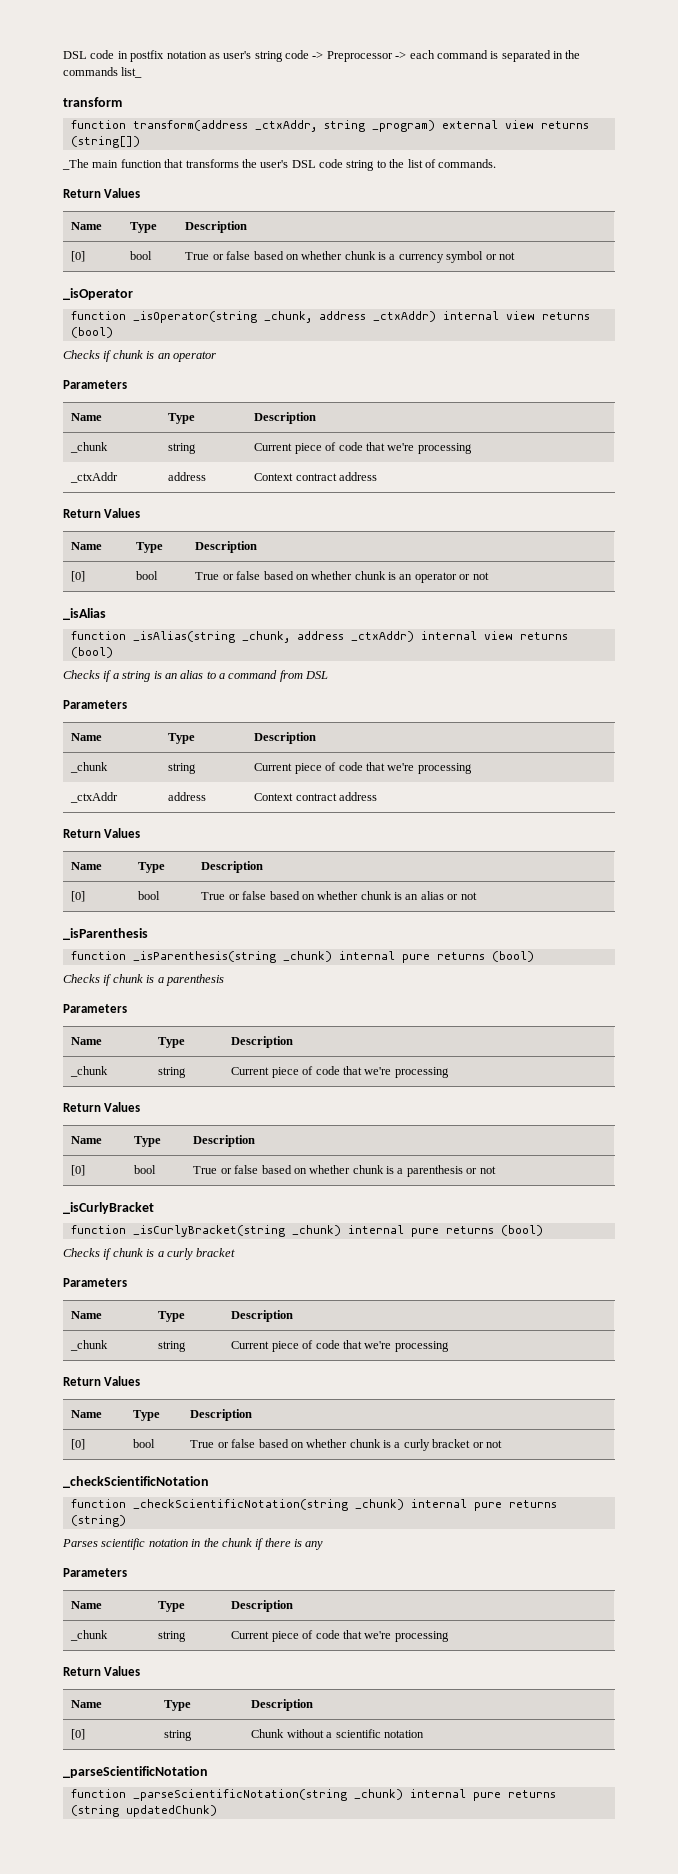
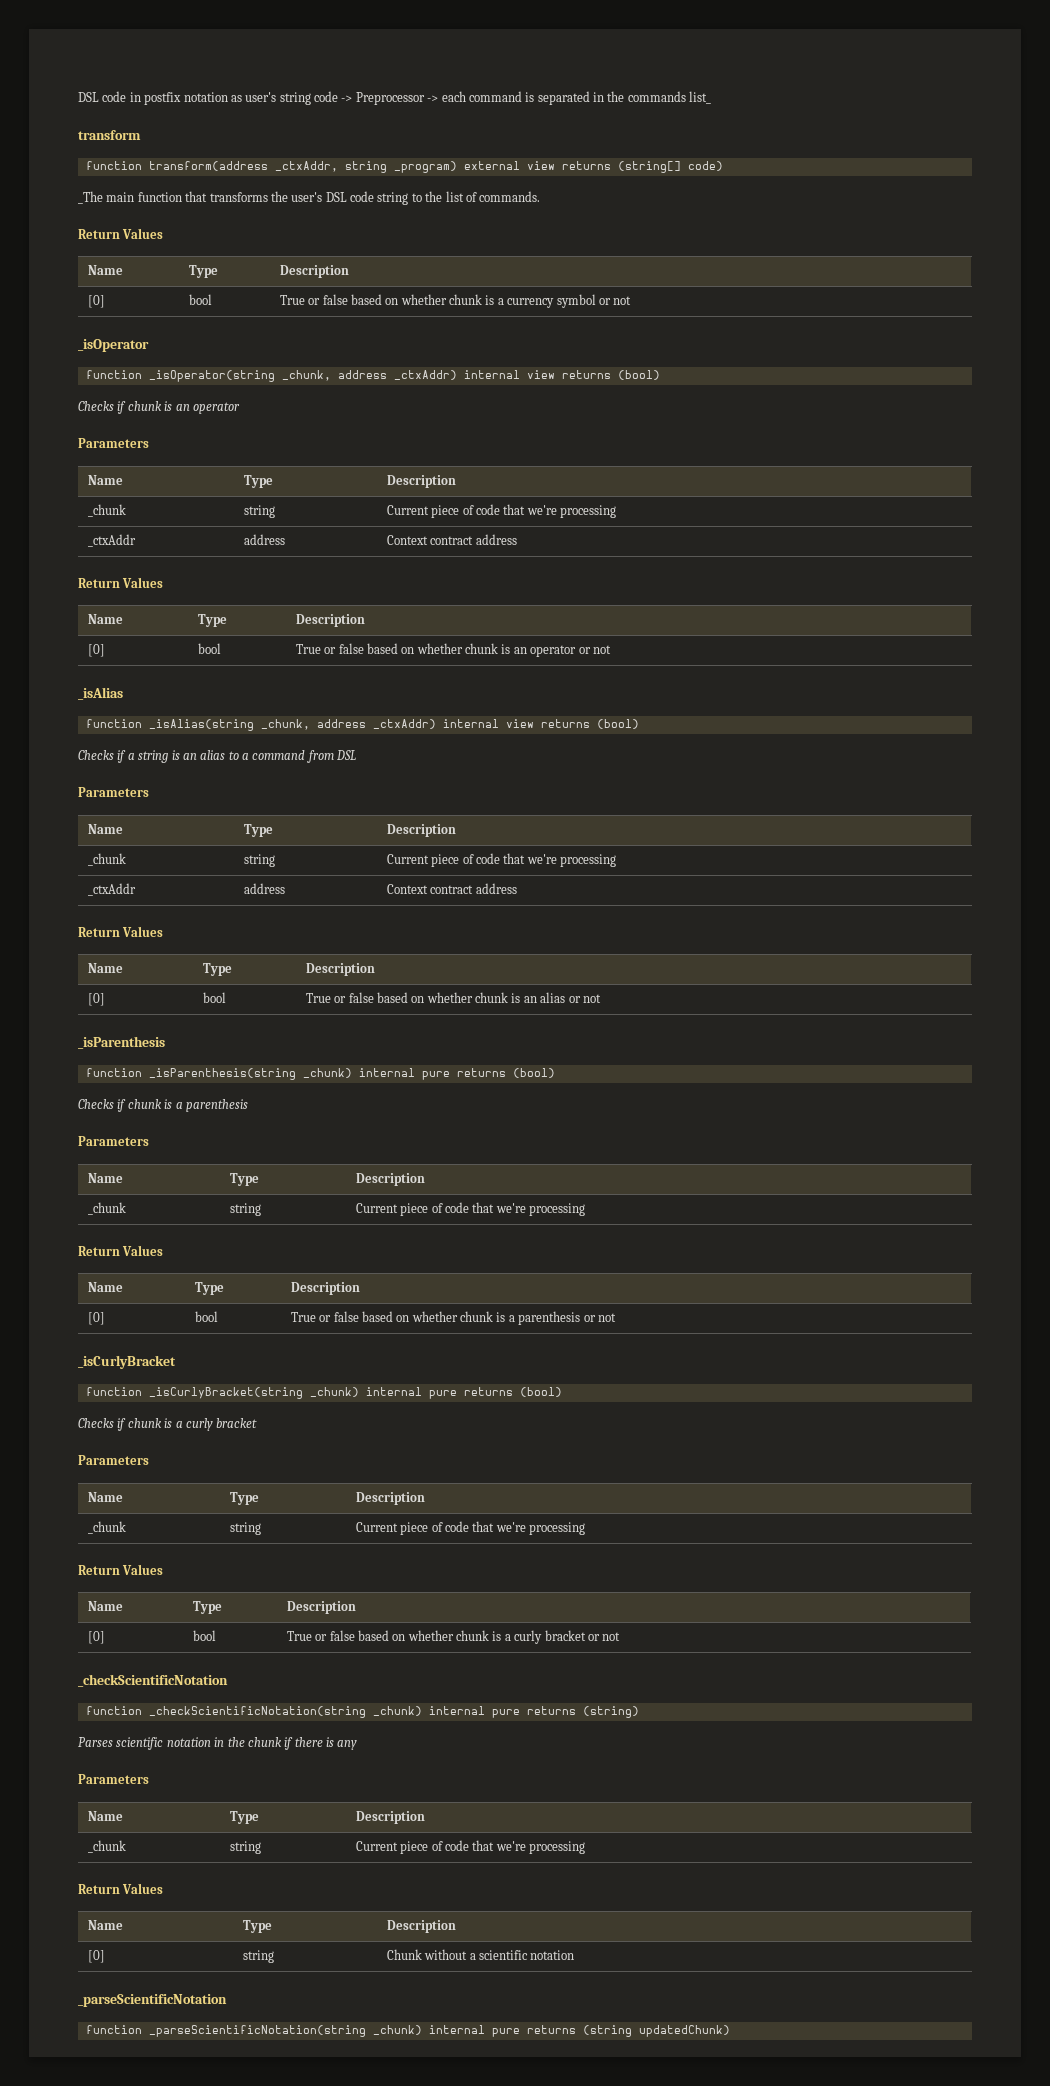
- function transform(address _ctxAddr, string _program) external view returns (string[])
+ function transform(address _ctxAddr, string _program) external view returns (string[] code)

